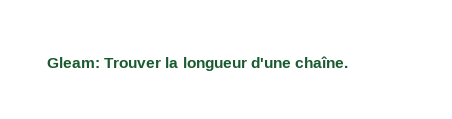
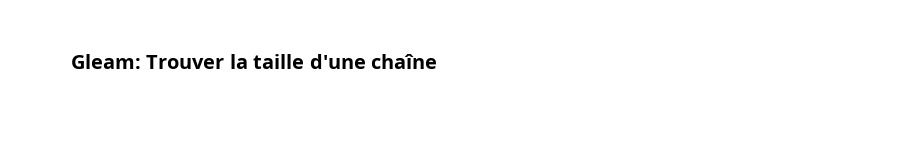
- Gleam: Trouver la longueur d'une chaîne.
+ Gleam: Trouver la taille d'une chaîne

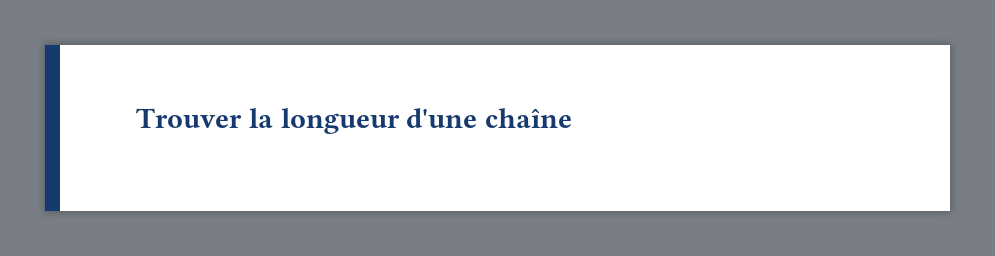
- Gleam: Trouver la taille d'une chaîne
+ Trouver la longueur d'une chaîne

